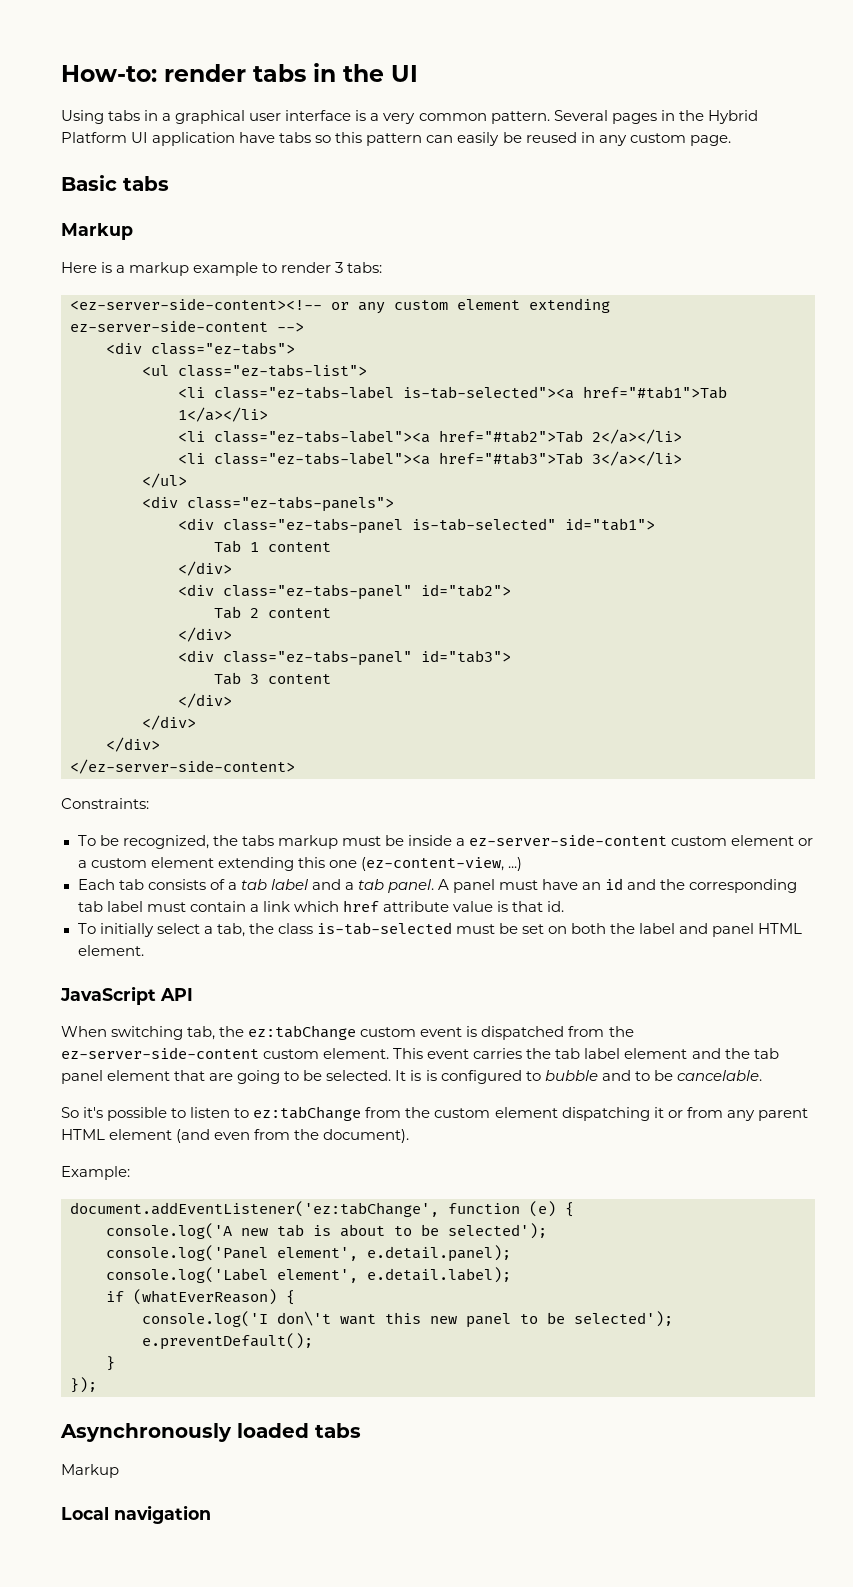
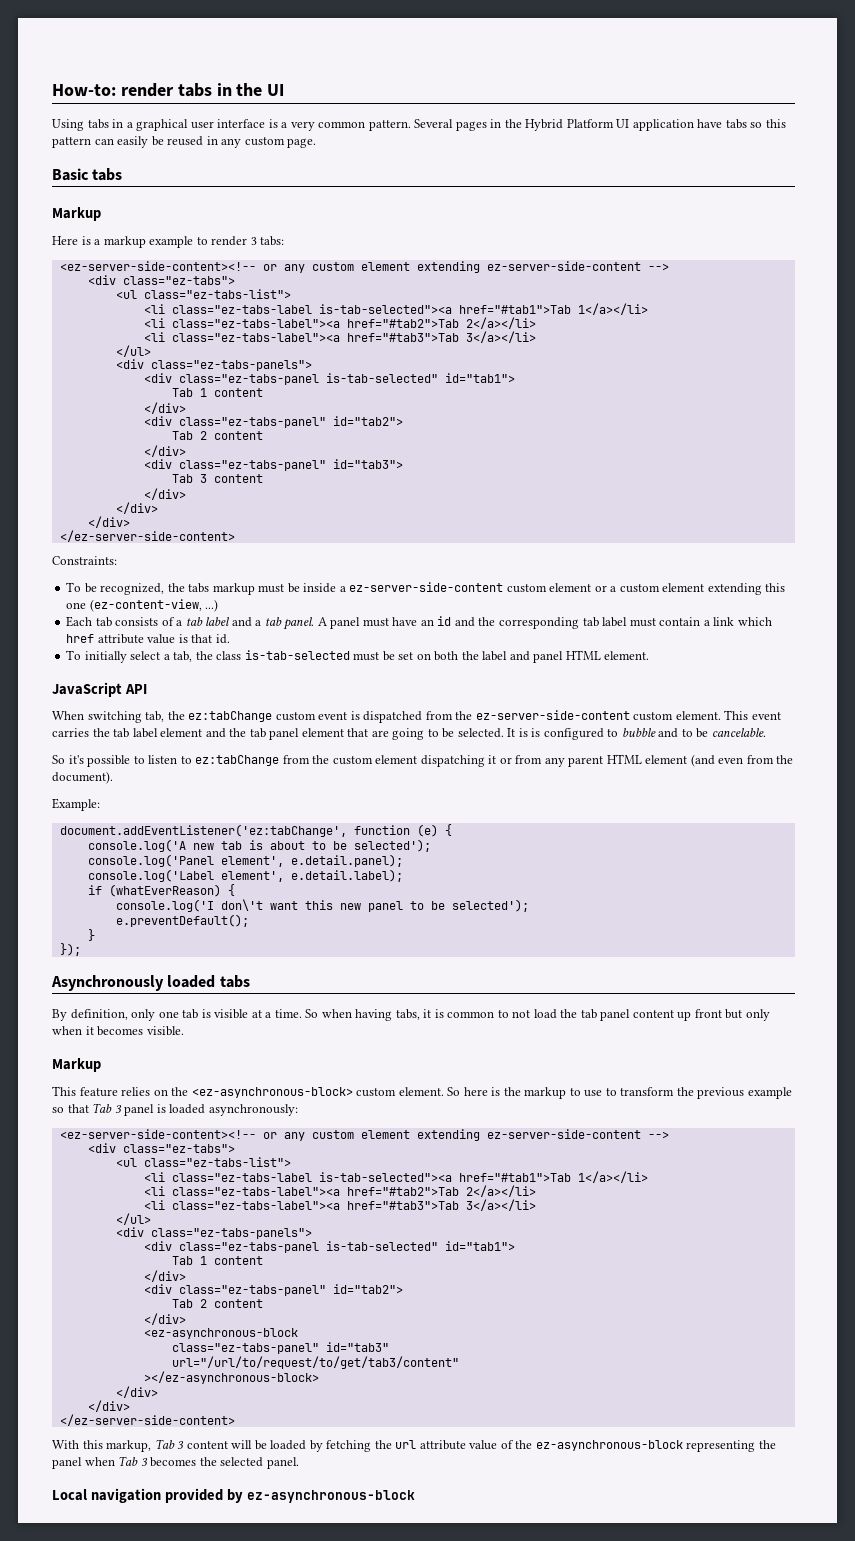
  Asynchronously loaded tabs
+ By definition, only one tab is visible at a time. So when having tabs, it is common to not load the tab panel content up front but only when it becomes visible.
  Markup
+ This feature relies on the <ez-asynchronous-block> custom element. So here is the markup to use to transform the previous example so that Tab 3 panel is loaded asynchronously:
+ <ez-server-side-content><!-- or any custom element extending ez-server-side-content -->
+ <div class="ez-tabs">
+ <ul class="ez-tabs-list">
+ <li class="ez-tabs-label is-tab-selected"><a href="#tab1">Tab 1</a></li>
+ <li class="ez-tabs-label"><a href="#tab2">Tab 2</a></li>
+ <li class="ez-tabs-label"><a href="#tab3">Tab 3</a></li>
+ </ul>
+ <div class="ez-tabs-panels">
+ <div class="ez-tabs-panel is-tab-selected" id="tab1">
+ Tab 1 content
+ </div>
+ <div class="ez-tabs-panel" id="tab2">
+ Tab 2 content
+ </div>
+ <ez-asynchronous-block
+ class="ez-tabs-panel" id="tab3"
+ url="/url/to/request/to/get/tab3/content"
+ ></ez-asynchronous-block>
+ </div>
+ </div>
+ </ez-server-side-content>
+ With this markup, Tab 3 content will be loaded by fetching the url attribute value of the ez-asynchronous-block representing the panel when Tab 3 becomes the selected panel.
- Local navigation
+ Local navigation provided by ez-asynchronous-block

